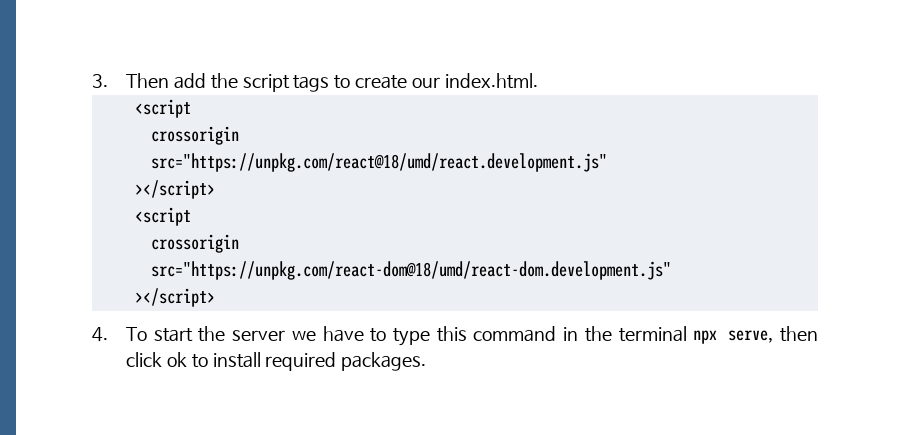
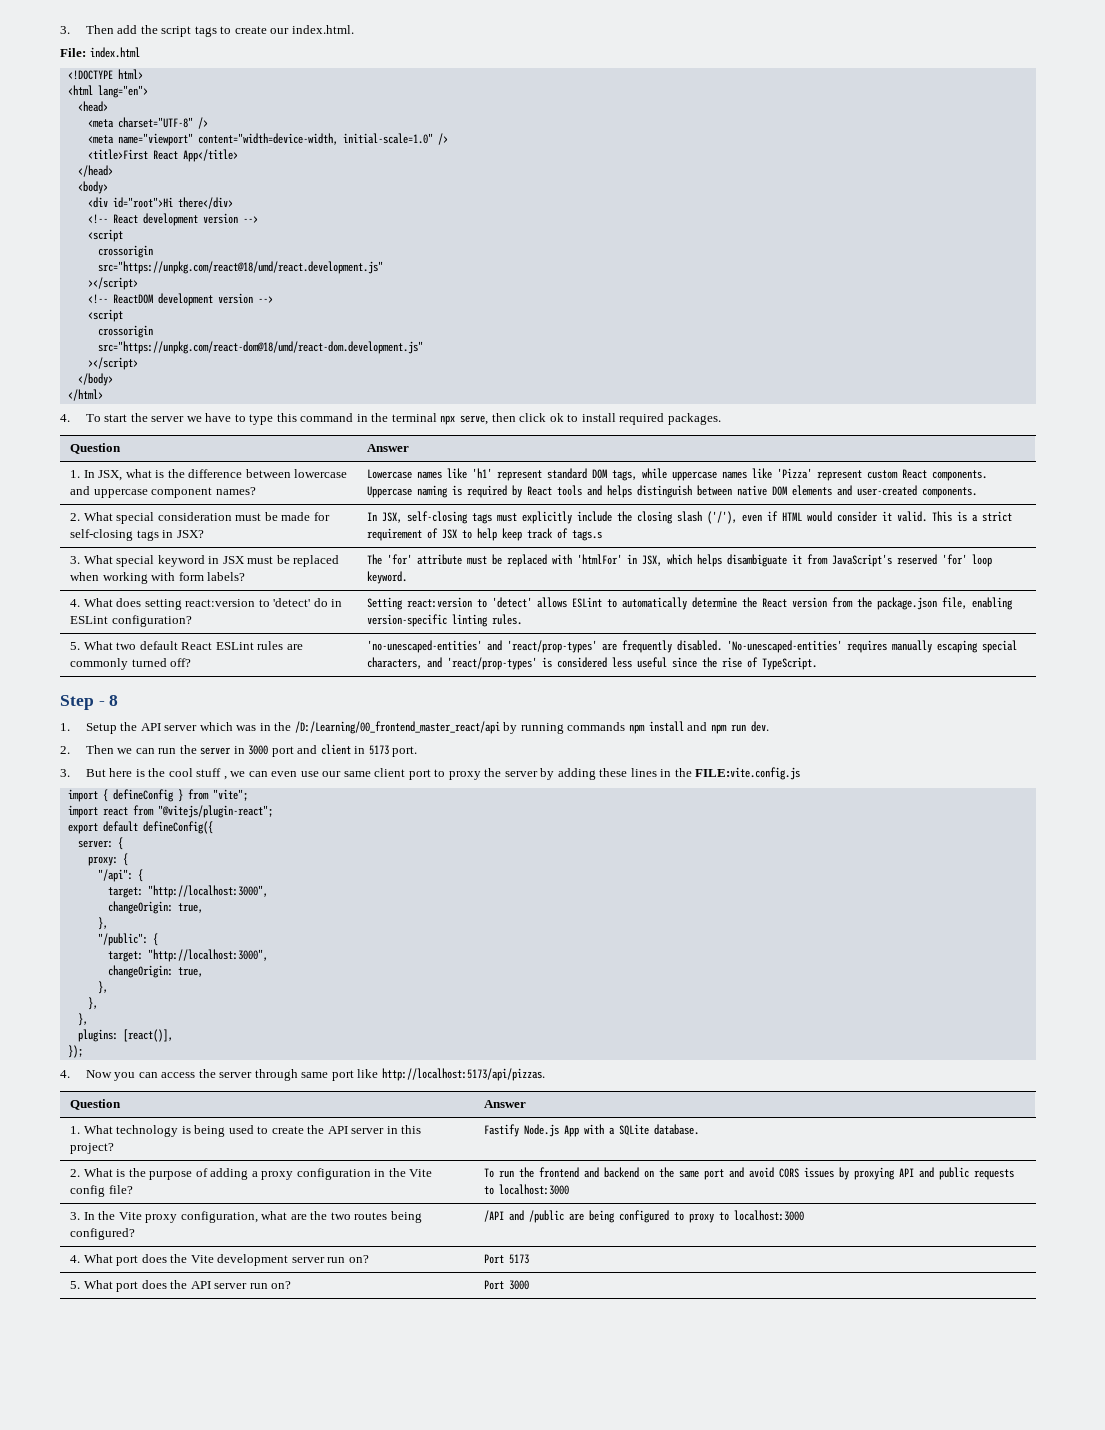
+ File: index.html
+ <!DOCTYPE html>
+ <html lang="en">
+ <head>
+ <meta charset="UTF-8" />
+ <meta name="viewport" content="width=device-width, initial-scale=1.0" />
+ <title>First React App</title>
+ </head>
+ <body>
+ <div id="root">Hi there</div>
+ <!-- React development version -->
+ <!-- ReactDOM development version -->
+ </body>
+ </html>
  4. To start the server we have to type this command in the terminal npx serve, then click ok to install required packages.
+ Question | Answer
+ 1. In JSX, what is the difference between lowercase and uppercase component names? | Lowercase names like 'h1' represent standard DOM tags, while uppercase names like 'Pizza' represent custom React components. Uppercase naming is required by React tools and helps distinguish between native DOM elements and user-created components.
+ 2. What special consideration must be made for self-closing tags in JSX? | In JSX, self-closing tags must explicitly include the closing slash ('/'), even if HTML would consider it valid. This is a strict requirement of JSX to help keep track of tags.s
+ 3. What special keyword in JSX must be replaced when working with form labels? | The 'for' attribute must be replaced with 'htmlFor' in JSX, which helps disambiguate it from JavaScript's reserved 'for' loop keyword.
+ 4. What does setting react:version to 'detect' do in ESLint configuration? | Setting react:version to 'detect' allows ESLint to automatically determine the React version from the package.json file, enabling version-specific linting rules.
+ 5. What two default React ESLint rules are commonly turned off? | 'no-unescaped-entities' and 'react/prop-types' are frequently disabled. 'No-unescaped-entities' requires manually escaping special characters, and 'react/prop-types' is considered less useful since the rise of TypeScript.
+ Step - 8
+ 1. Setup the API server which was in the /D:/Learning/00_frontend_master_react/api by running commands npm install and npm run dev.
+ 2. Then we can run the server in 3000 port and client in 5173 port.
+ 3. But here is the cool stuff , we can even use our same client port to proxy the server by adding these lines in the FILE:vite.config.js
+ import { defineConfig } from "vite";
+ import react from "@vitejs/plugin-react";
+ export default defineConfig({
+ server: {
+ proxy: {
+ "/api": {
+ target: "http://localhost:3000",
+ changeOrigin: true,
+ },
+ "/public": {
+ target: "http://localhost:3000",
+ changeOrigin: true,
+ },
+ },
+ },
+ plugins: [react()],
+ });
+ 4. Now you can access the server through same port like http://localhost:5173/api/pizzas.
+ Question | Answer
+ 1. What technology is being used to create the API server in this project? | Fastify Node.js App with a SQLite database.
+ 2. What is the purpose of adding a proxy configuration in the Vite config file? | To run the frontend and backend on the same port and avoid CORS issues by proxying API and public requests to localhost:3000
+ 3. In the Vite proxy configuration, what are the two routes being configured? | /API and /public are being configured to proxy to localhost:3000
+ 4. What port does the Vite development server run on? | Port 5173
+ 5. What port does the API server run on? | Port 3000

